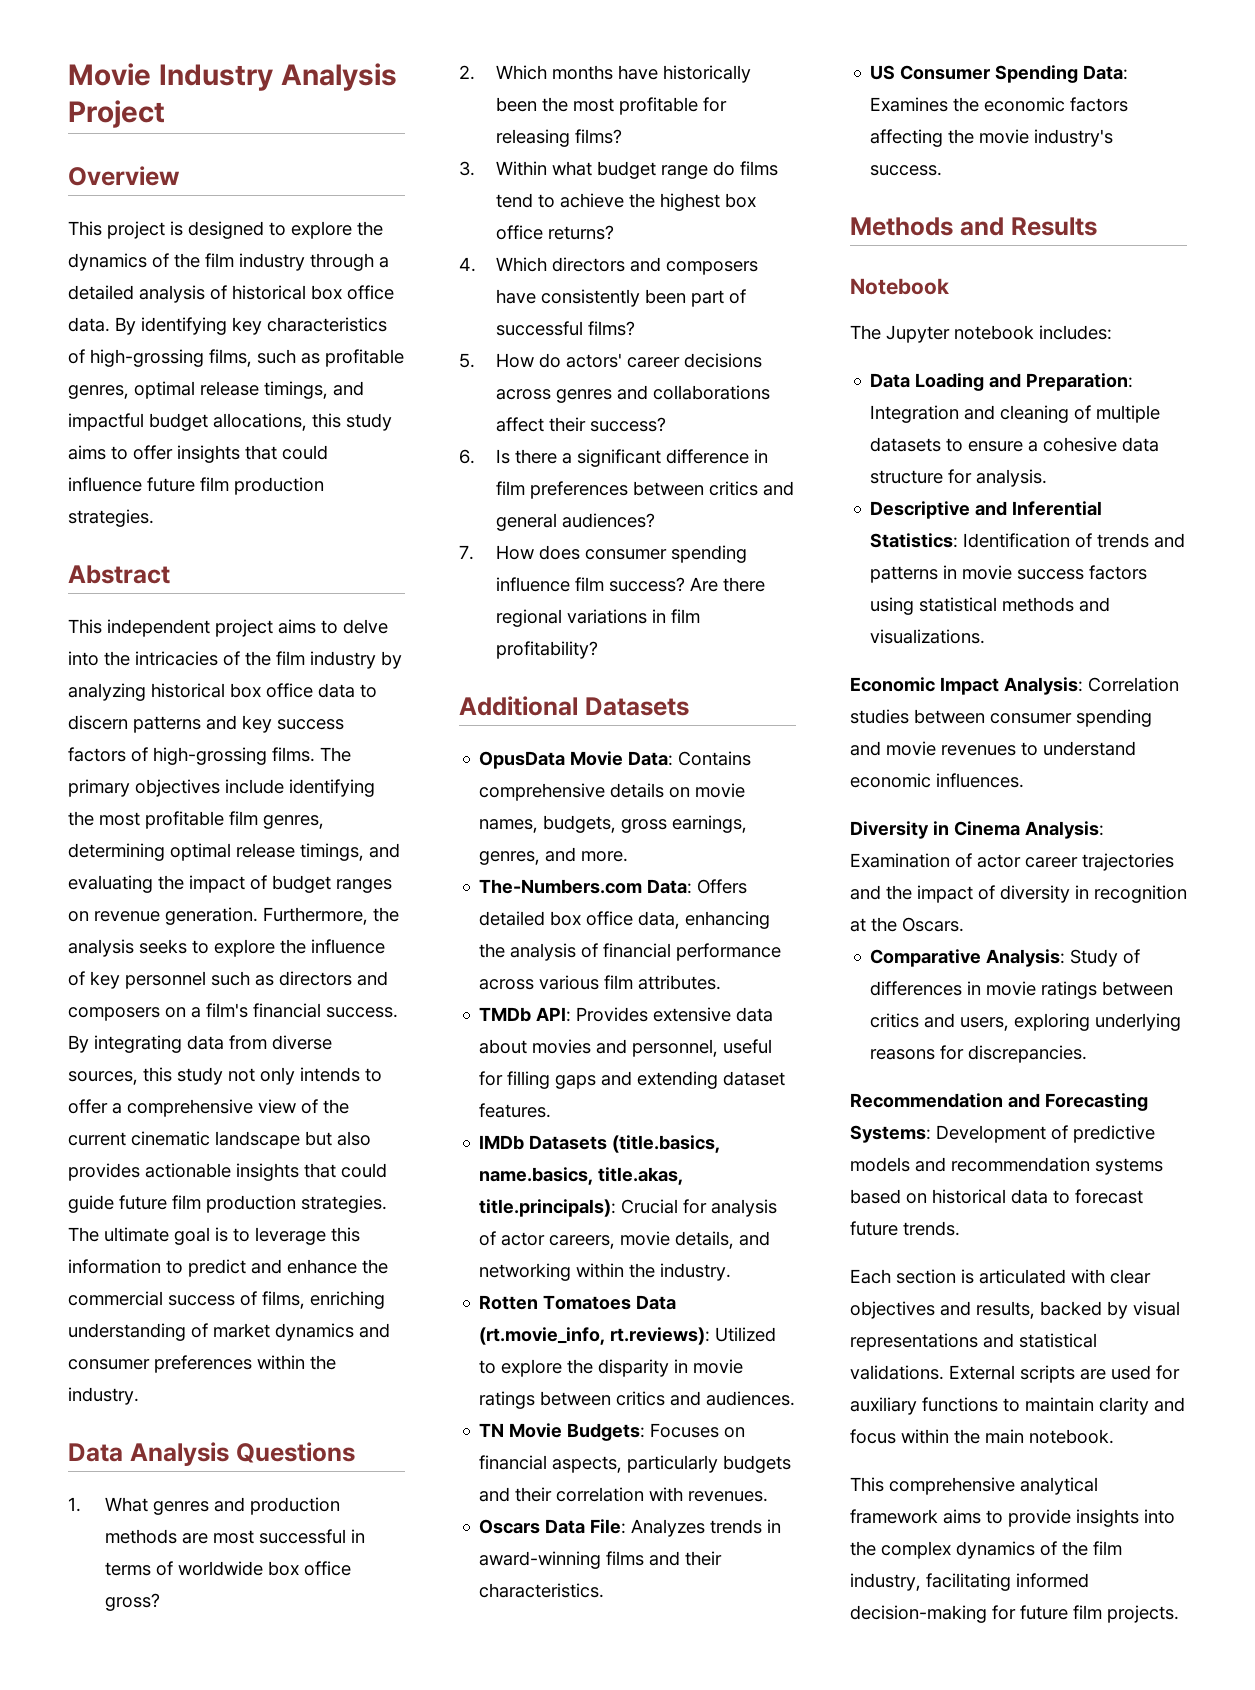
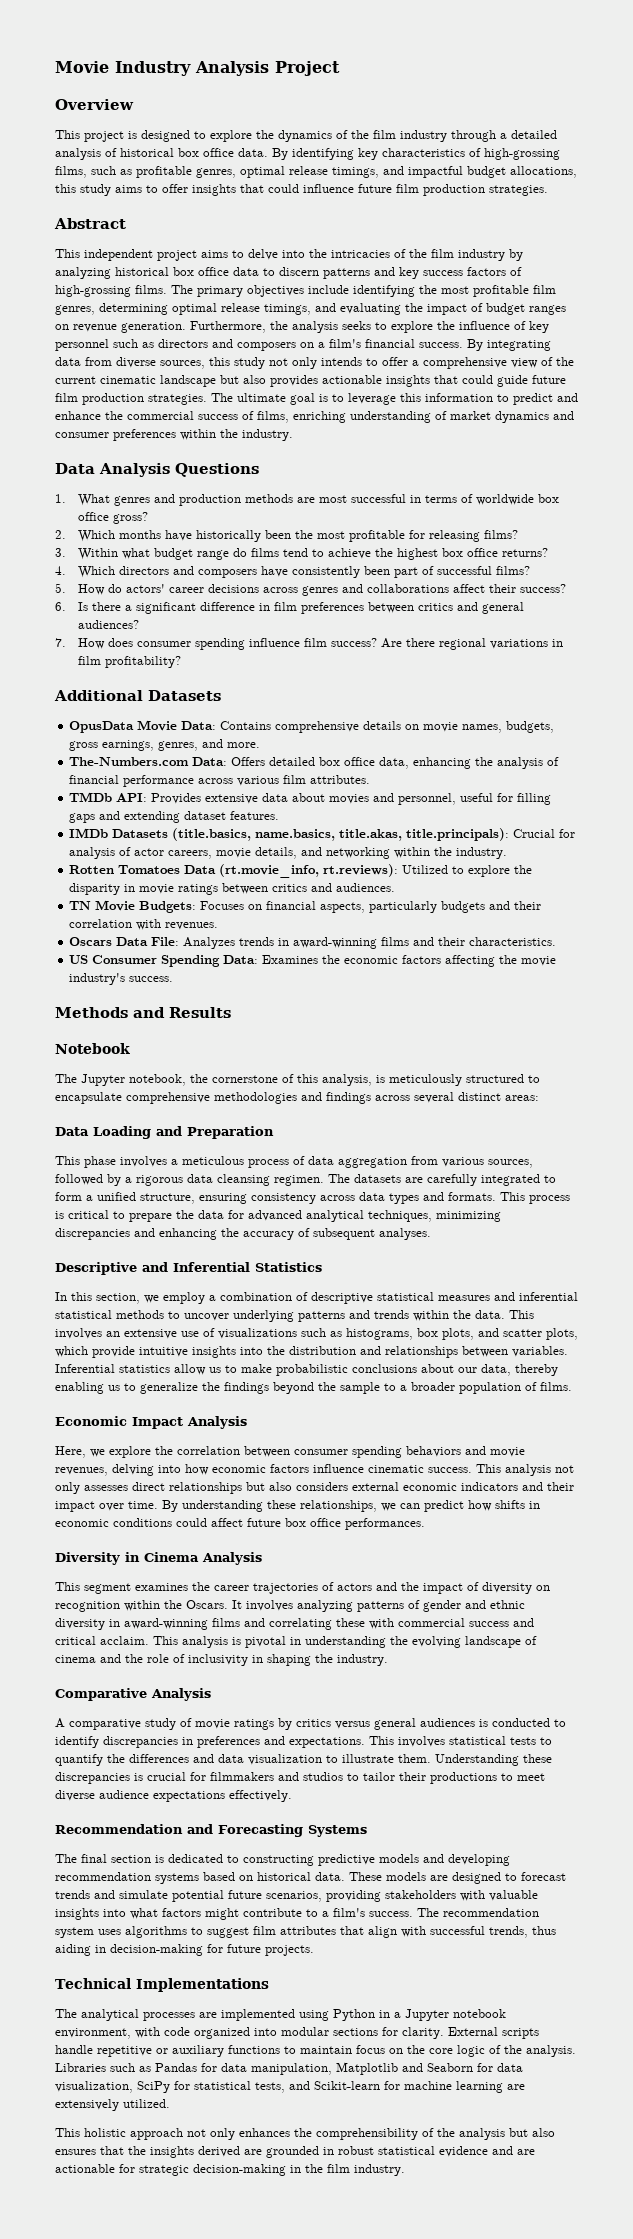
- The Jupyter notebook includes:
- Data Loading and Preparation: Integration and cleaning of multiple datasets to ensure a cohesive data structure for analysis.
- Descriptive and Inferential Statistics: Identification of trends and patterns in movie success factors using statistical methods and visualizations.
- Economic Impact Analysis: Correlation studies between consumer spending and movie revenues to understand economic influences.
- Diversity in Cinema Analysis: Examination of actor career trajectories and the impact of diversity in recognition at the Oscars.
- Comparative Analysis: Study of differences in movie ratings between critics and users, exploring underlying reasons for discrepancies.
- Recommendation and Forecasting Systems: Development of predictive models and recommendation systems based on historical data to forecast future trends.
- Each section is articulated with clear objectives and results, backed by visual representations and statistical validations. External scripts are used for auxiliary functions to maintain clarity and focus within the main notebook.
- This comprehensive analytical framework aims to provide insights into the complex dynamics of the film industry, facilitating informed decision-making for future film projects.
+ The Jupyter notebook, the cornerstone of this analysis, is meticulously structured to encapsulate comprehensive methodologies and findings across several distinct areas:
+ Data Loading and Preparation
+ This phase involves a meticulous process of data aggregation from various sources, followed by a rigorous data cleansing regimen. The datasets are carefully integrated to form a unified structure, ensuring consistency across data types and formats. This process is critical to prepare the data for advanced analytical techniques, minimizing discrepancies and enhancing the accuracy of subsequent analyses.
+ Descriptive and Inferential Statistics
+ In this section, we employ a combination of descriptive statistical measures and inferential statistical methods to uncover underlying patterns and trends within the data. This involves an extensive use of visualizations such as histograms, box plots, and scatter plots, which provide intuitive insights into the distribution and relationships between variables. Inferential statistics allow us to make probabilistic conclusions about our data, thereby enabling us to generalize the findings beyond the sample to a broader population of films.
+ Economic Impact Analysis
+ Here, we explore the correlation between consumer spending behaviors and movie revenues, delving into how economic factors influence cinematic success. This analysis not only assesses direct relationships but also considers external economic indicators and their impact over time. By understanding these relationships, we can predict how shifts in economic conditions could affect future box office performances.
+ Diversity in Cinema Analysis
+ This segment examines the career trajectories of actors and the impact of diversity on recognition within the Oscars. It involves analyzing patterns of gender and ethnic diversity in award-winning films and correlating these with commercial success and critical acclaim. This analysis is pivotal in understanding the evolving landscape of cinema and the role of inclusivity in shaping the industry.
+ Comparative Analysis
+ A comparative study of movie ratings by critics versus general audiences is conducted to identify discrepancies in preferences and expectations. This involves statistical tests to quantify the differences and data visualization to illustrate them. Understanding these discrepancies is crucial for filmmakers and studios to tailor their productions to meet diverse audience expectations effectively.
+ Recommendation and Forecasting Systems
+ The final section is dedicated to constructing predictive models and developing recommendation systems based on historical data. These models are designed to forecast trends and simulate potential future scenarios, providing stakeholders with valuable insights into what factors might contribute to a film's success. The recommendation system uses algorithms to suggest film attributes that align with successful trends, thus aiding in decision-making for future projects.
+ Technical Implementations
+ The analytical processes are implemented using Python in a Jupyter notebook environment, with code organized into modular sections for clarity. External scripts handle repetitive or auxiliary functions to maintain focus on the core logic of the analysis. Libraries such as Pandas for data manipulation, Matplotlib and Seaborn for data visualization, SciPy for statistical tests, and Scikit-learn for machine learning are extensively utilized.
+ This holistic approach not only enhances the comprehensibility of the analysis but also ensures that the insights derived are grounded in robust statistical evidence and are actionable for strategic decision-making in the film industry.

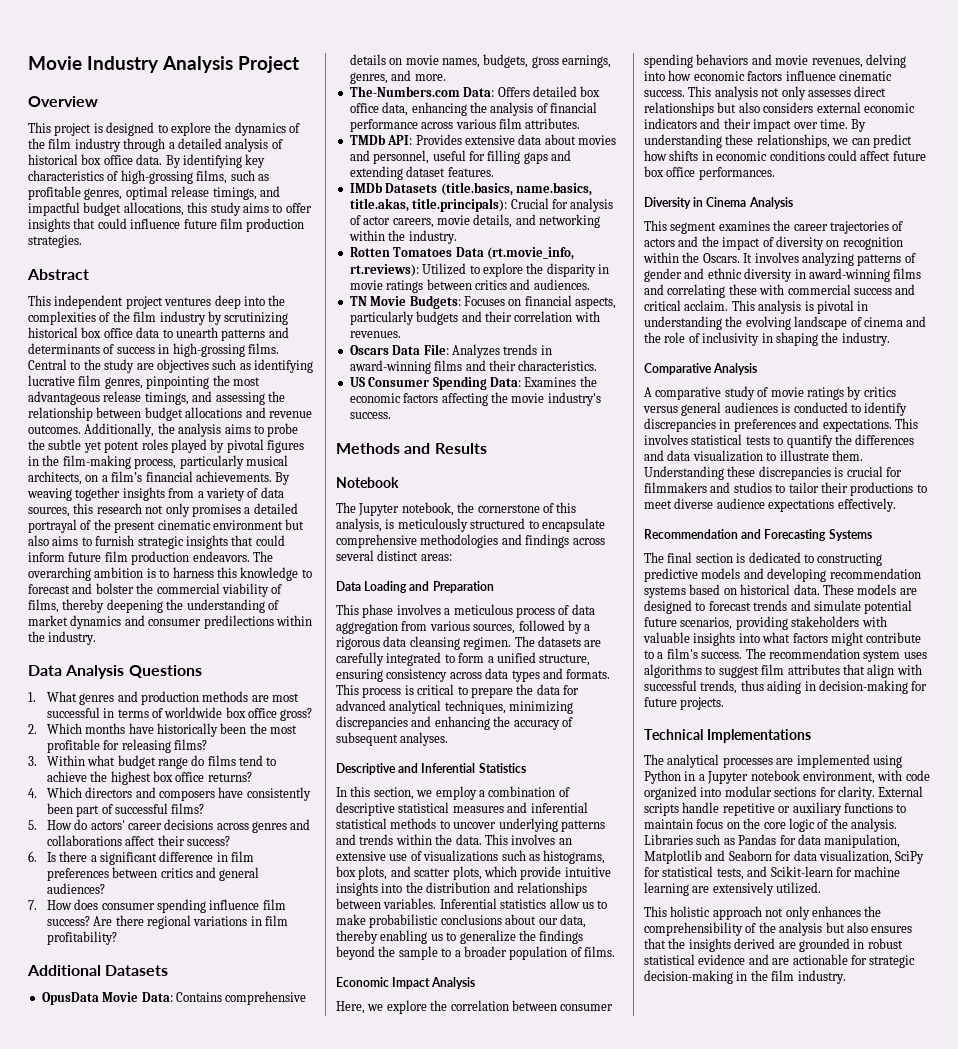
- This independent project aims to delve into the intricacies of the film industry by analyzing historical box office data to discern patterns and key success factors of high-grossing films. The primary objectives include identifying the most profitable film genres, determining optimal release timings, and evaluating the impact of budget ranges on revenue generation. Furthermore, the analysis seeks to explore the influence of key personnel such as directors and composers on a film's financial success. By integrating data from diverse sources, this study not only intends to offer a comprehensive view of the current cinematic landscape but also provides actionable insights that could guide future film production strategies. The ultimate goal is to leverage this information to predict and enhance the commercial success of films, enriching understanding of market dynamics and consumer preferences within the industry.
+ This independent project ventures deep into the complexities of the film industry by scrutinizing historical box office data to unearth patterns and determinants of success in high-grossing films. Central to the study are objectives such as identifying lucrative film genres, pinpointing the most advantageous release timings, and assessing the relationship between budget allocations and revenue outcomes. Additionally, the analysis aims to probe the subtle yet potent roles played by pivotal figures in the film-making process, particularly musical architects, on a film’s financial achievements. By weaving together insights from a variety of data sources, this research not only promises a detailed portrayal of the present cinematic environment but also aims to furnish strategic insights that could inform future film production endeavors. The overarching ambition is to harness this knowledge to forecast and bolster the commercial viability of films, thereby deepening the understanding of market dynamics and consumer predilections within the industry.

